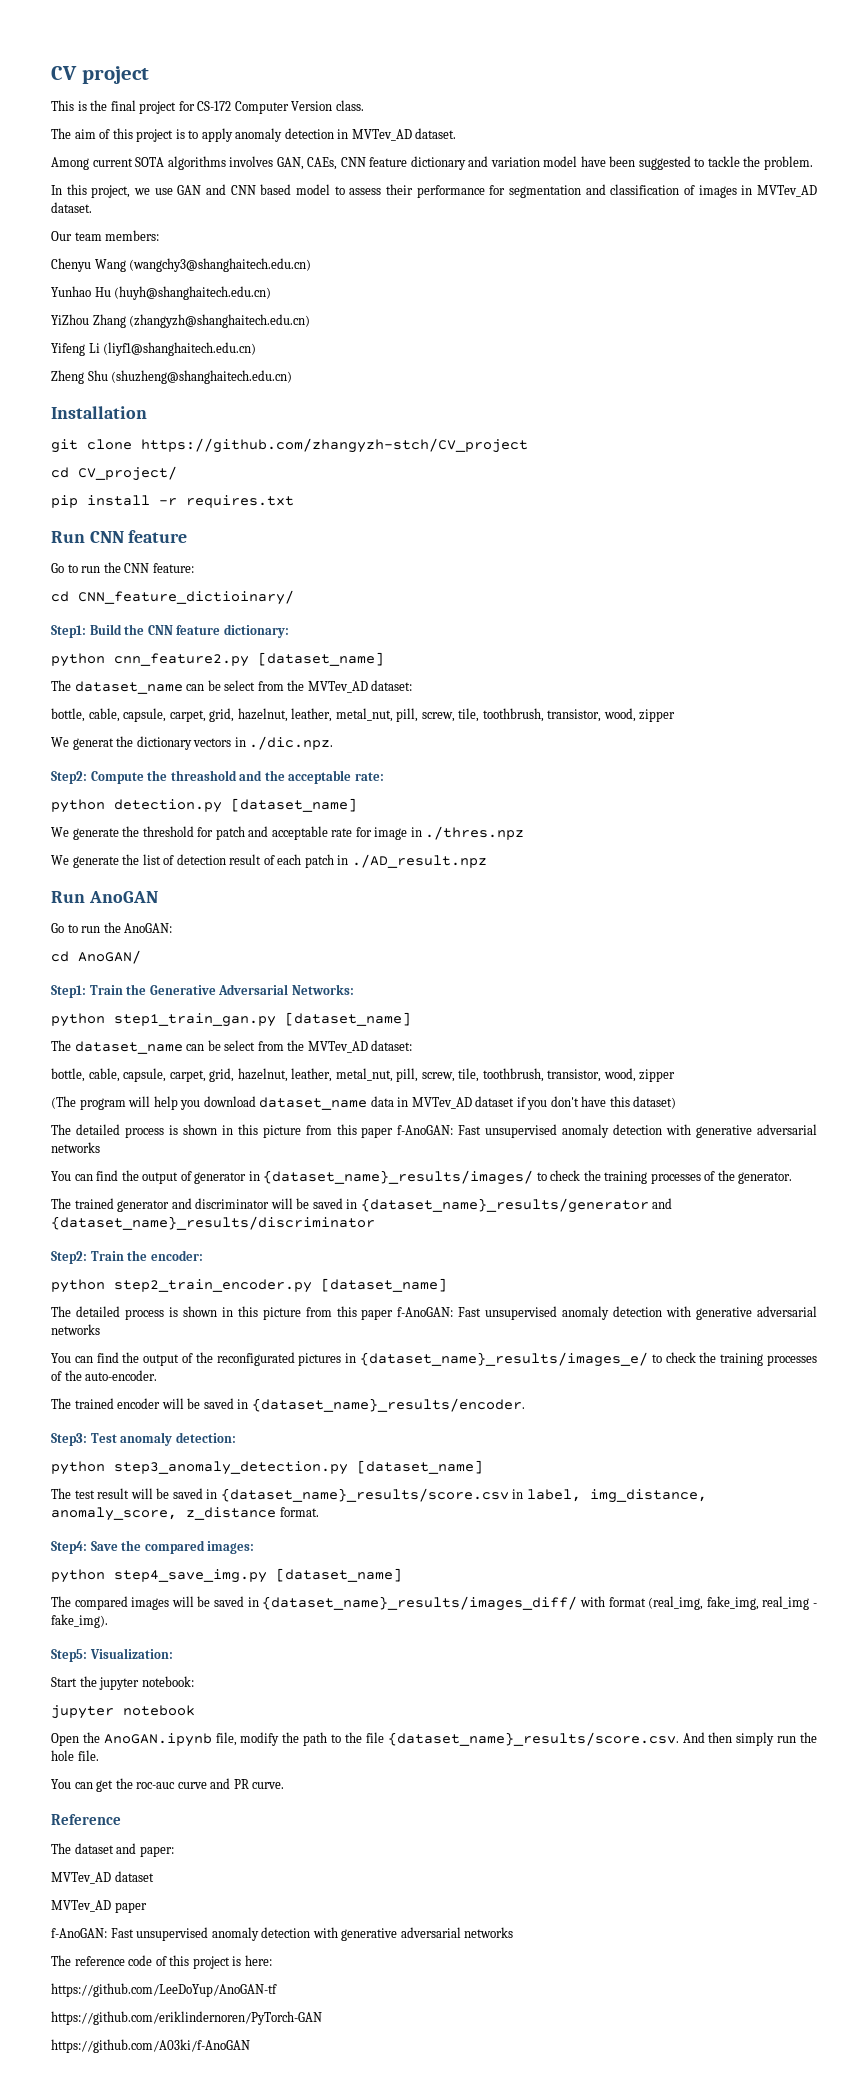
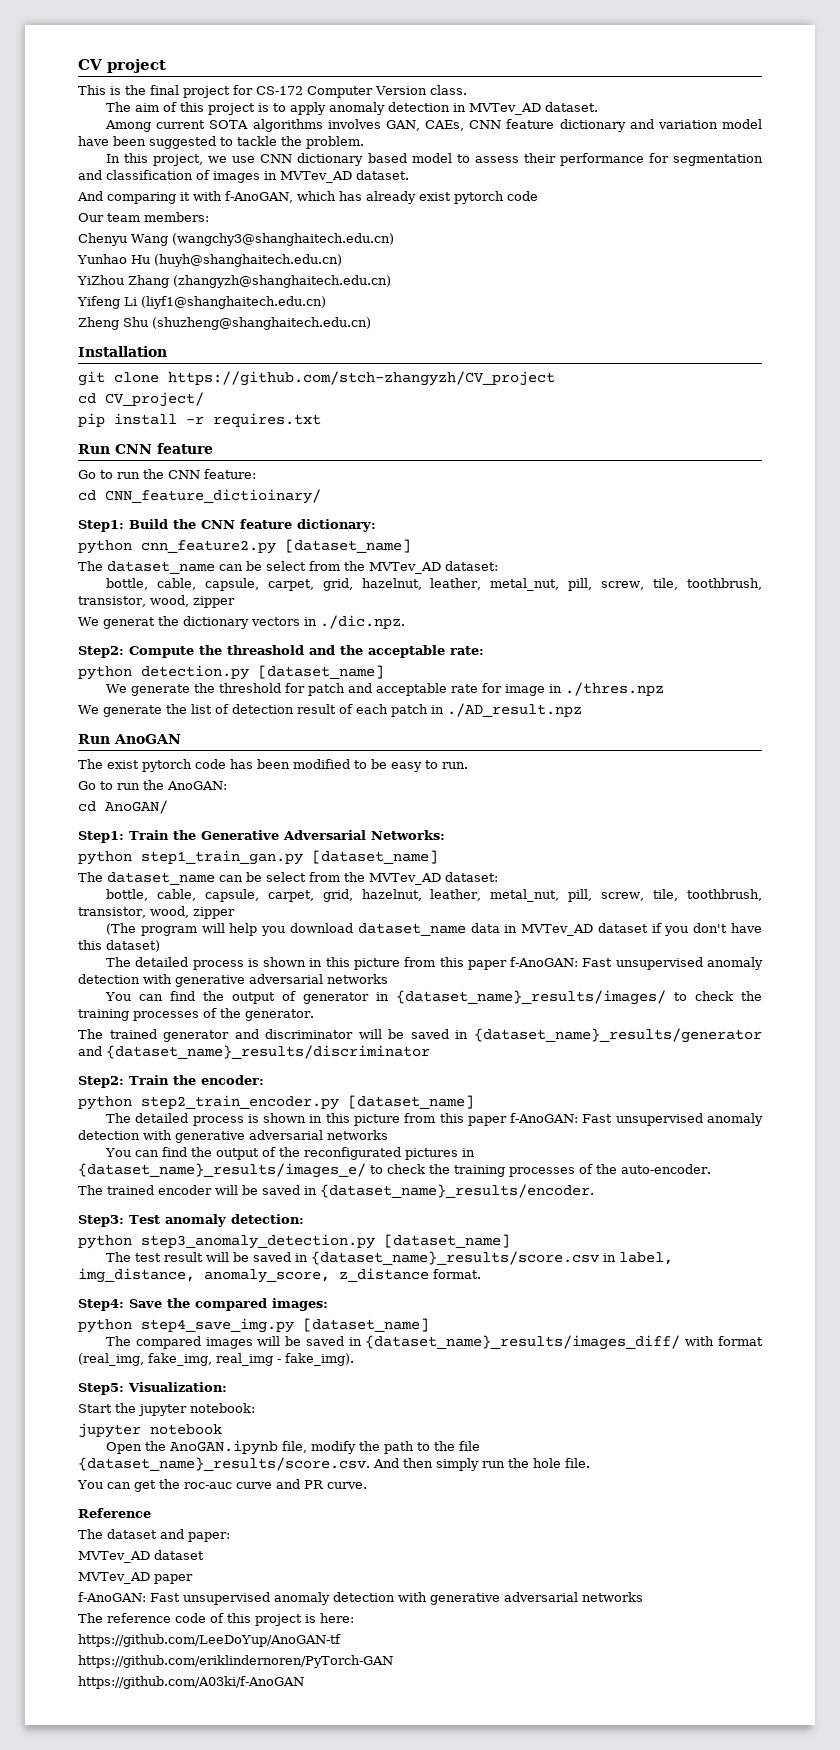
- In this project, we use GAN and CNN based model to assess their performance for segmentation and classification of images in MVTev_AD dataset.
+ In this project, we use CNN dictionary based model to assess their performance for segmentation and classification of images in MVTev_AD dataset.
+ And comparing it with f-AnoGAN, which has already exist pytorch code
- git clone https://github.com/zhangyzh-stch/CV_project
+ git clone https://github.com/stch-zhangyzh/CV_project
+ The exist pytorch code has been modified to be easy to run.

